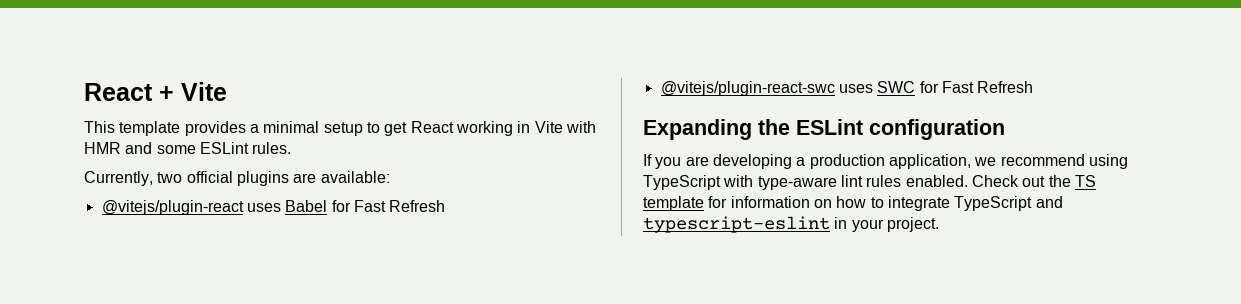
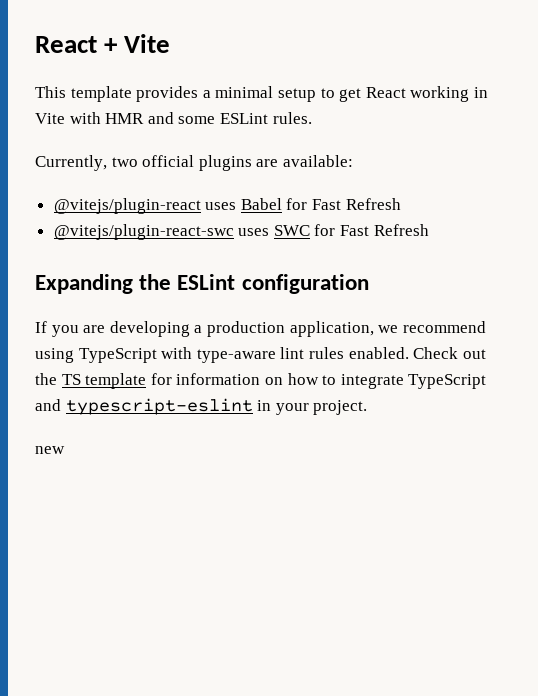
+ new

